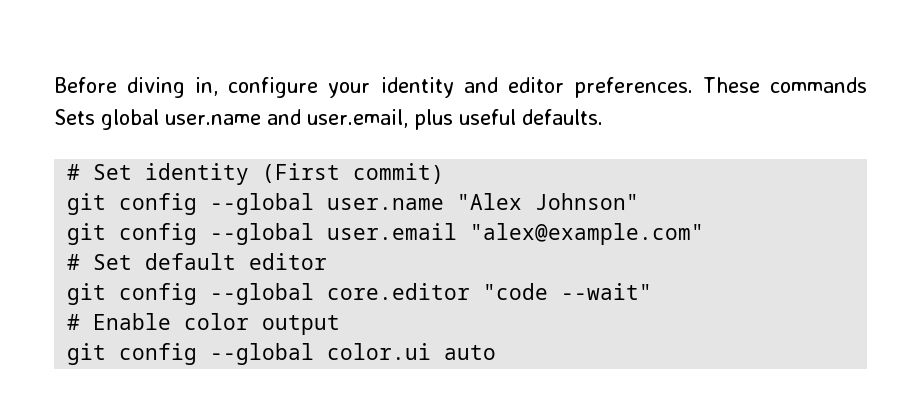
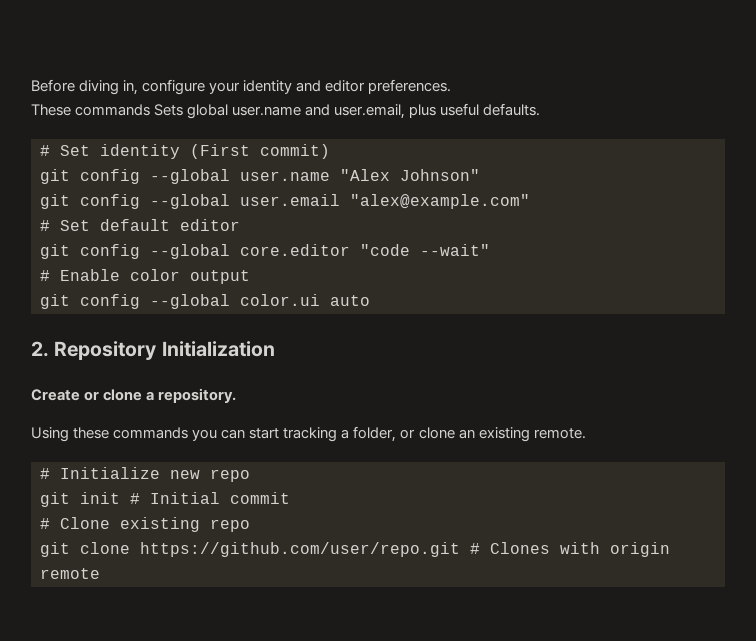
- Before diving in, configure your identity and editor preferences. These commands Sets global user.name and user.email, plus useful defaults.
+ Before diving in, configure your identity and editor preferences.
+ These commands Sets global user.name and user.email, plus useful defaults.
+ 2. Repository Initialization
+ Create or clone a repository.
+ Using these commands you can start tracking a folder, or clone an existing remote.
+ # Initialize new repo
+ git init # Initial commit
+ # Clone existing repo
+ git clone https://github.com/user/repo.git # Clones with origin remote

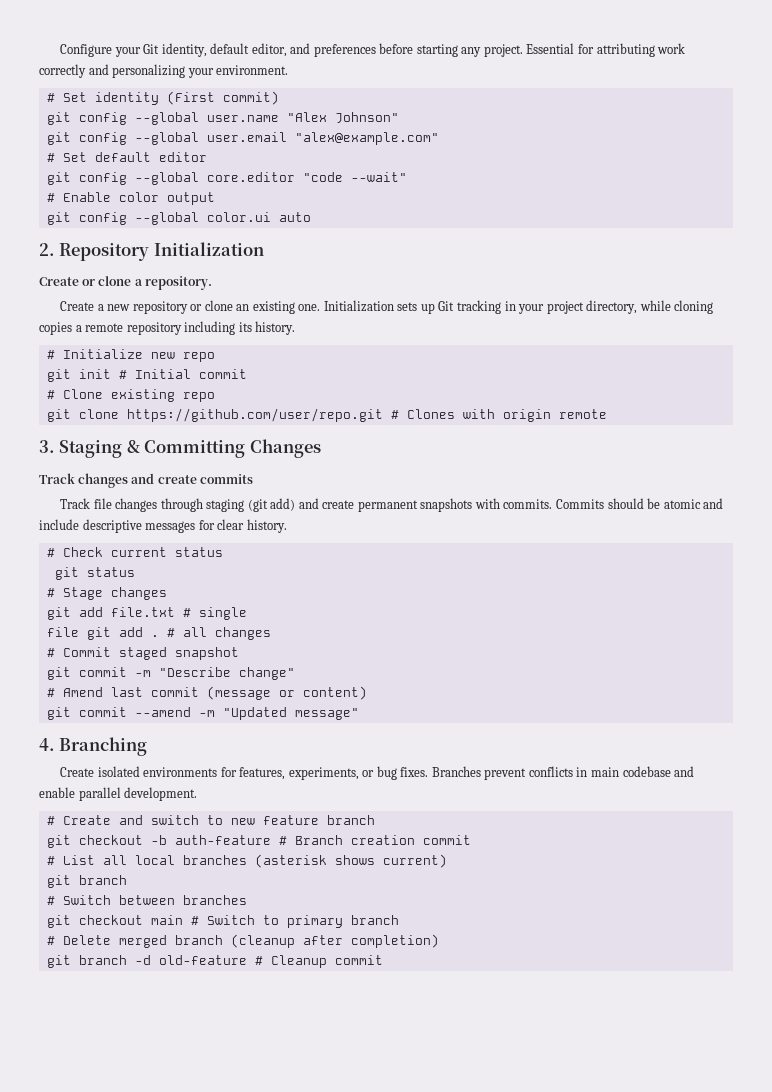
- Before diving in, configure your identity and editor preferences.
- These commands Sets global user.name and user.email, plus useful defaults.
+ Configure your Git identity, default editor, and preferences before starting any project. Essential for attributing work correctly and personalizing your environment.
- Using these commands you can start tracking a folder, or clone an existing remote.
+ Create a new repository or clone an existing one. Initialization sets up Git tracking in your project directory, while cloning copies a remote repository including its history.
+ 3. Staging & Committing Changes
+ Track changes and create commits
+ Track file changes through staging (git add) and create permanent snapshots with commits. Commits should be atomic and include descriptive messages for clear history.
+ # Check current status
+ git status
+ # Stage changes
+ git add file.txt # single
+ file git add . # all changes
+ # Commit staged snapshot
+ git commit -m "Describe change"
+ # Amend last commit (message or content)
+ git commit --amend -m "Updated message"
+ 4. Branching
+ Create isolated environments for features, experiments, or bug fixes. Branches prevent conflicts in main codebase and enable parallel development.
+ # Create and switch to new feature branch
+ git checkout -b auth-feature # Branch creation commit
+ # List all local branches (asterisk shows current)
+ git branch
+ # Switch between branches
+ git checkout main # Switch to primary branch
+ # Delete merged branch (cleanup after completion)
+ git branch -d old-feature # Cleanup commit

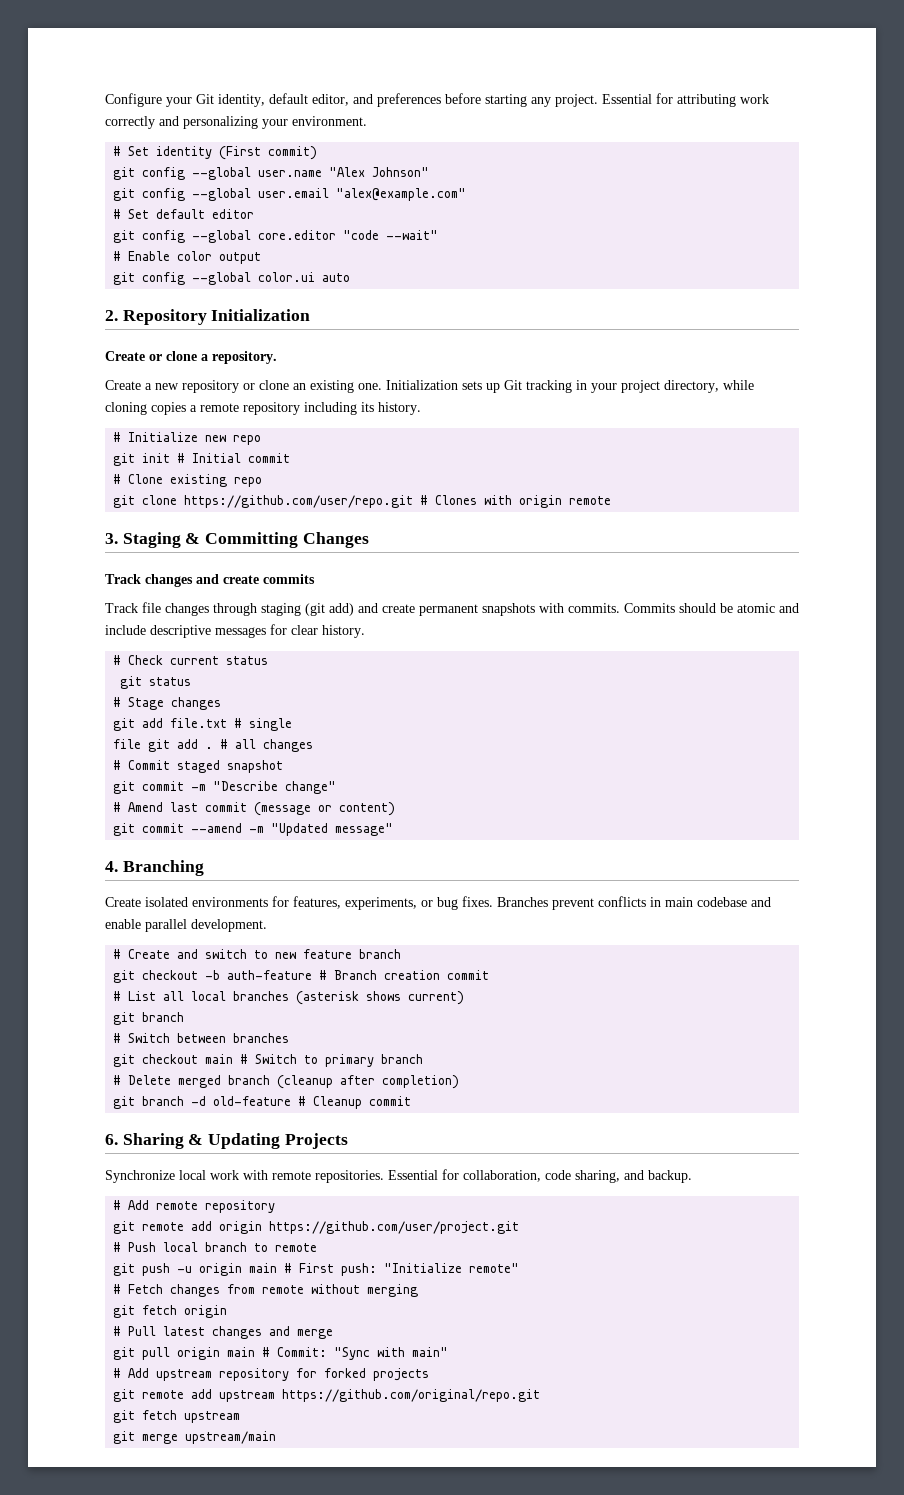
+ 6. Sharing & Updating Projects
+ Synchronize local work with remote repositories. Essential for collaboration, code sharing, and backup.
+ # Add remote repository
+ git remote add origin https://github.com/user/project.git
+ # Push local branch to remote
+ git push -u origin main # First push: "Initialize remote"
+ # Fetch changes from remote without merging
+ git fetch origin
+ # Pull latest changes and merge
+ git pull origin main # Commit: "Sync with main"
+ # Add upstream repository for forked projects
+ git remote add upstream https://github.com/original/repo.git
+ git fetch upstream
+ git merge upstream/main

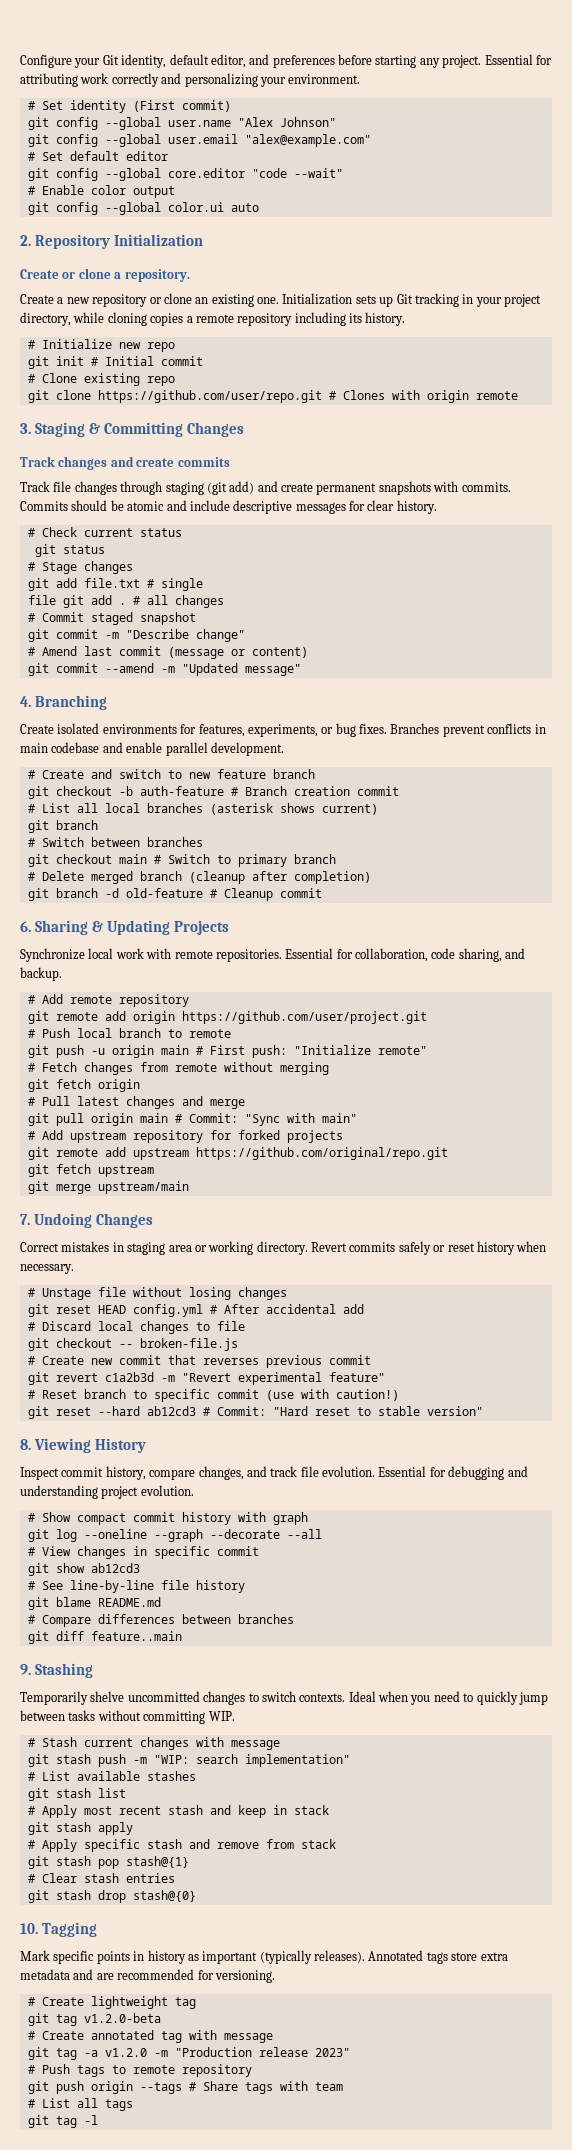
+ 7. Undoing Changes
+ Correct mistakes in staging area or working directory. Revert commits safely or reset history when necessary.
+ # Unstage file without losing changes
+ git reset HEAD config.yml # After accidental add
+ # Discard local changes to file
+ git checkout -- broken-file.js
+ # Create new commit that reverses previous commit
+ git revert c1a2b3d -m "Revert experimental feature"
+ # Reset branch to specific commit (use with caution!)
+ git reset --hard ab12cd3 # Commit: "Hard reset to stable version"
+ 8. Viewing History
+ Inspect commit history, compare changes, and track file evolution. Essential for debugging and understanding project evolution.
+ # Show compact commit history with graph
+ git log --oneline --graph --decorate --all
+ # View changes in specific commit
+ git show ab12cd3
+ # See line-by-line file history
+ git blame README.md
+ # Compare differences between branches
+ git diff feature..main
+ 9. Stashing
+ Temporarily shelve uncommitted changes to switch contexts. Ideal when you need to quickly jump between tasks without committing WIP.
+ # Stash current changes with message
+ git stash push -m "WIP: search implementation"
+ # List available stashes
+ git stash list
+ # Apply most recent stash and keep in stack
+ git stash apply
+ # Apply specific stash and remove from stack
+ git stash pop stash@{1}
+ # Clear stash entries
+ git stash drop stash@{0}
+ 10. Tagging
+ Mark specific points in history as important (typically releases). Annotated tags store extra metadata and are recommended for versioning.
+ # Create lightweight tag
+ git tag v1.2.0-beta
+ # Create annotated tag with message
+ git tag -a v1.2.0 -m "Production release 2023"
+ # Push tags to remote repository
+ git push origin --tags # Share tags with team
+ # List all tags
+ git tag -l

